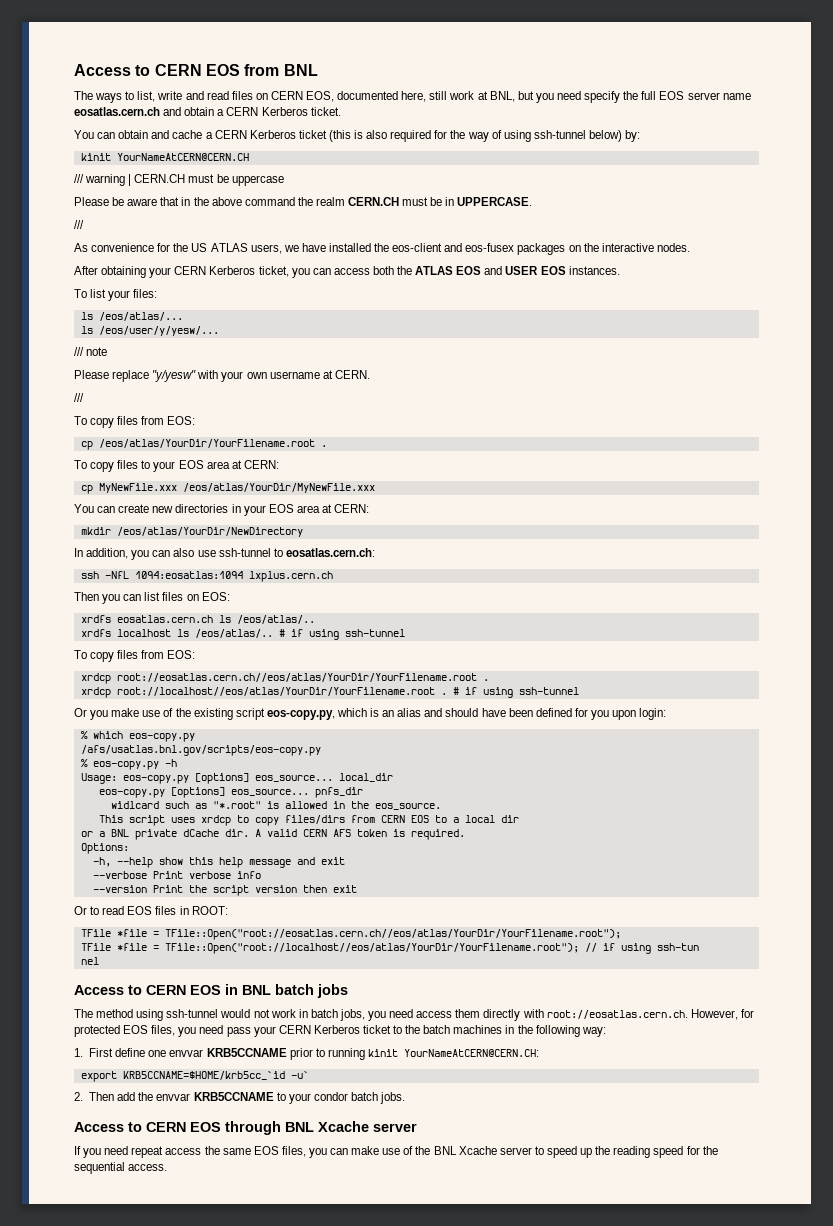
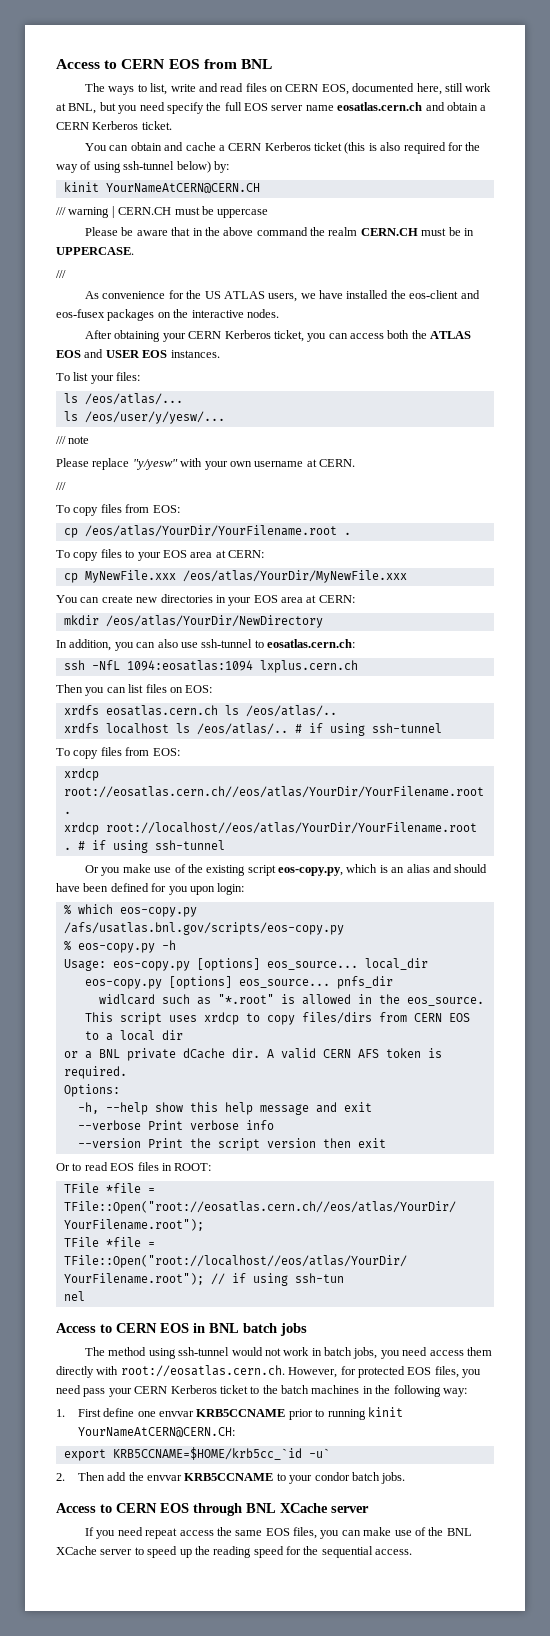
- Access to CERN EOS through BNL Xcache server
+ Access to CERN EOS through BNL XCache server
- If you need repeat access the same EOS files, you can make use of the BNL Xcache server to speed up the reading speed for the sequential access.
+ If you need repeat access the same EOS files, you can make use of the BNL XCache server to speed up the reading speed for the sequential access.

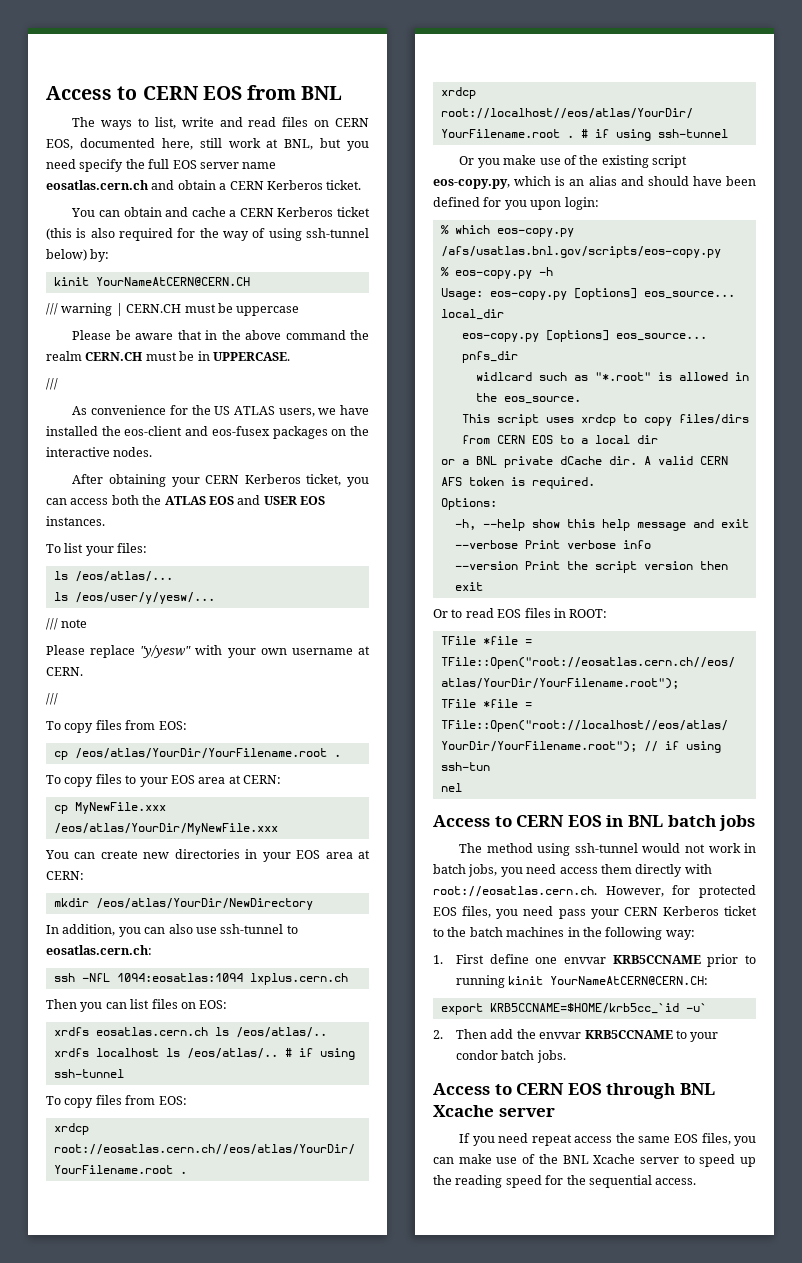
- Access to CERN EOS through BNL XCache server
+ Access to CERN EOS through BNL Xcache server
- If you need repeat access the same EOS files, you can make use of the BNL XCache server to speed up the reading speed for the sequential access.
+ If you need repeat access the same EOS files, you can make use of the BNL Xcache server to speed up the reading speed for the sequential access.

